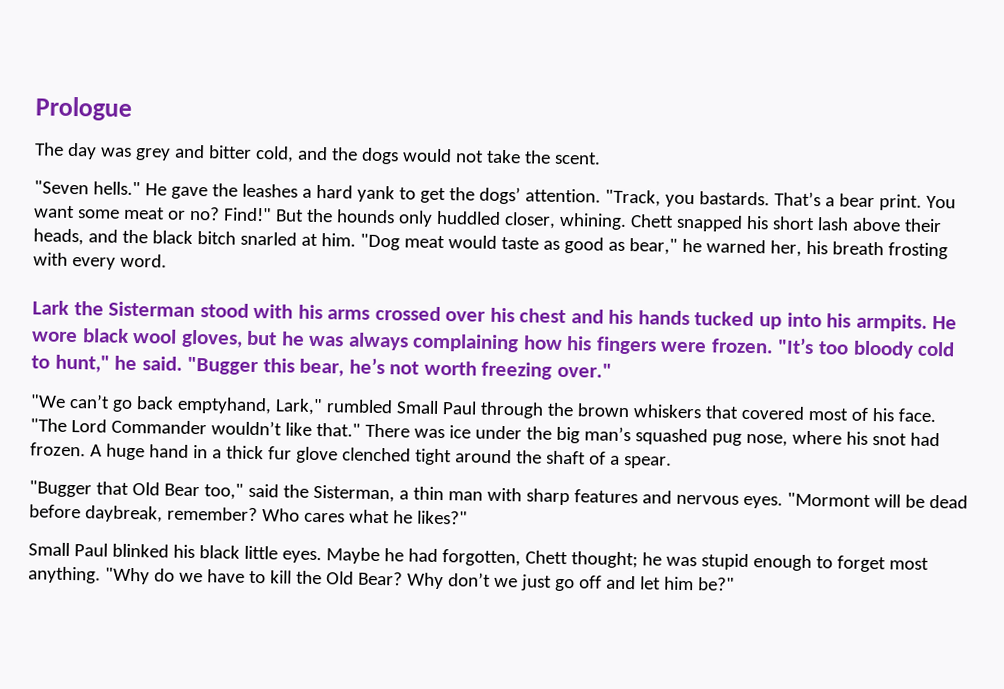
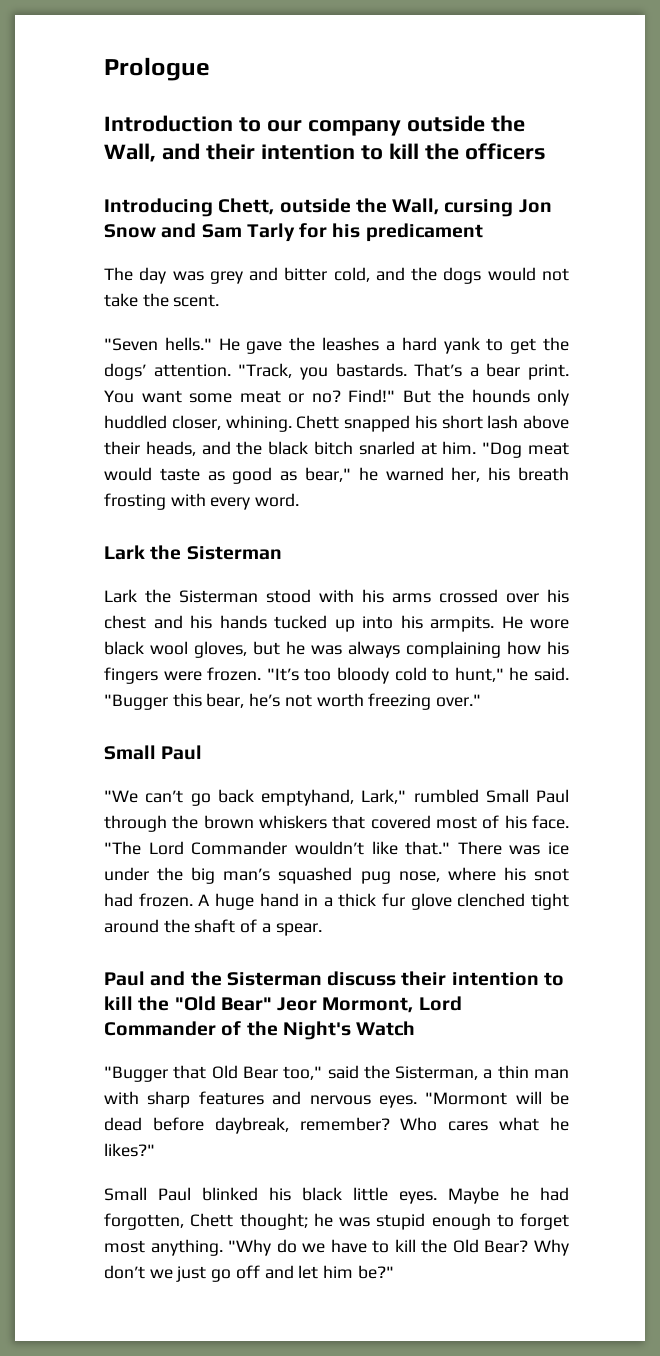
+ Introduction to our company outside the Wall, and their intention to kill the officers
+ Introducing Chett, outside the Wall, cursing Jon Snow and Sam Tarly for his predicament
  "Dog meat would taste as good as bear," he warned her, his breath frosting with every word.
+ Lark the Sisterman
  "Bugger this bear, he’s not worth freezing over."
+ Small Paul
+ Paul and the Sisterman discuss their intention to kill the "Old Bear" Jeor Mormont, Lord Commander of the Night's Watch

